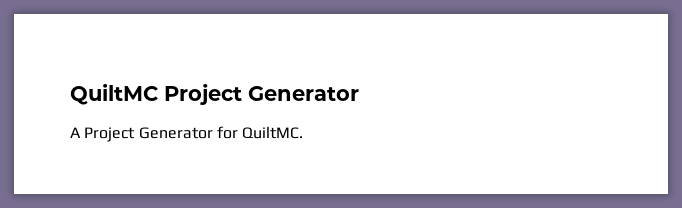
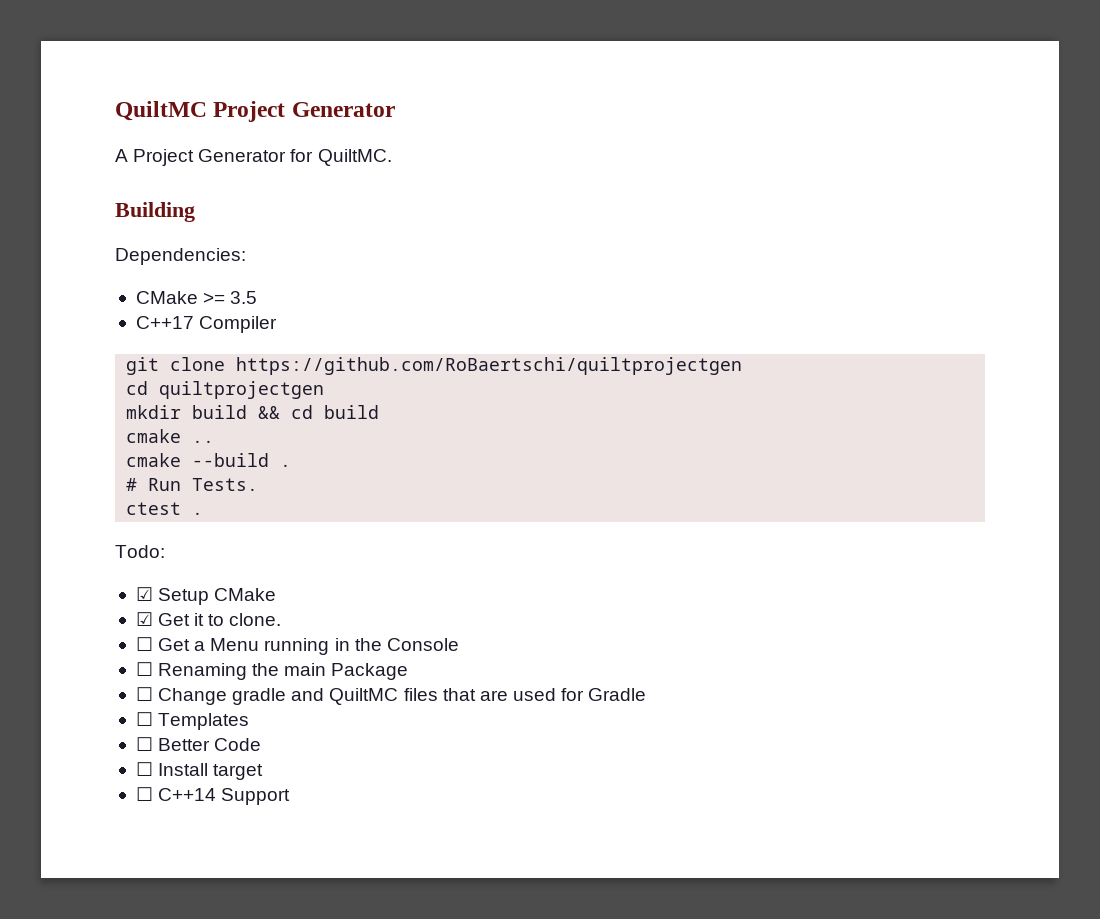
+ Building
+ Dependencies:
+ CMake >= 3.5
+ C++17 Compiler
+ git clone https://github.com/RoBaertschi/quiltprojectgen
+ cd quiltprojectgen
+ mkdir build && cd build
+ cmake ..
+ cmake --build .
+ # Run Tests.
+ ctest .
+ Todo:
+ ☑ Setup CMake
+ ☑ Get it to clone.
+ ☐ Get a Menu running in the Console
+ ☐ Renaming the main Package
+ ☐ Change gradle and QuiltMC files that are used for Gradle
+ ☐ Templates
+ ☐ Better Code
+ ☐ Install target
+ ☐ C++14 Support

